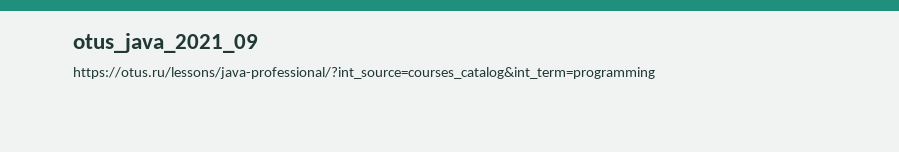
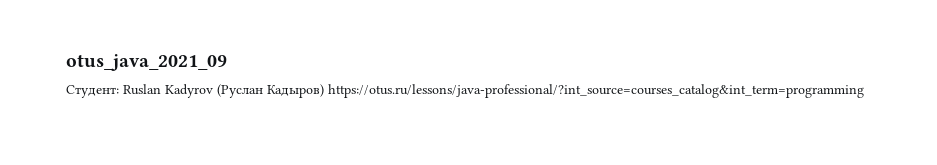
- https://otus.ru/lessons/java-professional/?int_source=courses_catalog&int_term=programming
+ Студент: Ruslan Kadyrov (Руслан Кадыров) https://otus.ru/lessons/java-professional/?int_source=courses_catalog&int_term=programming

